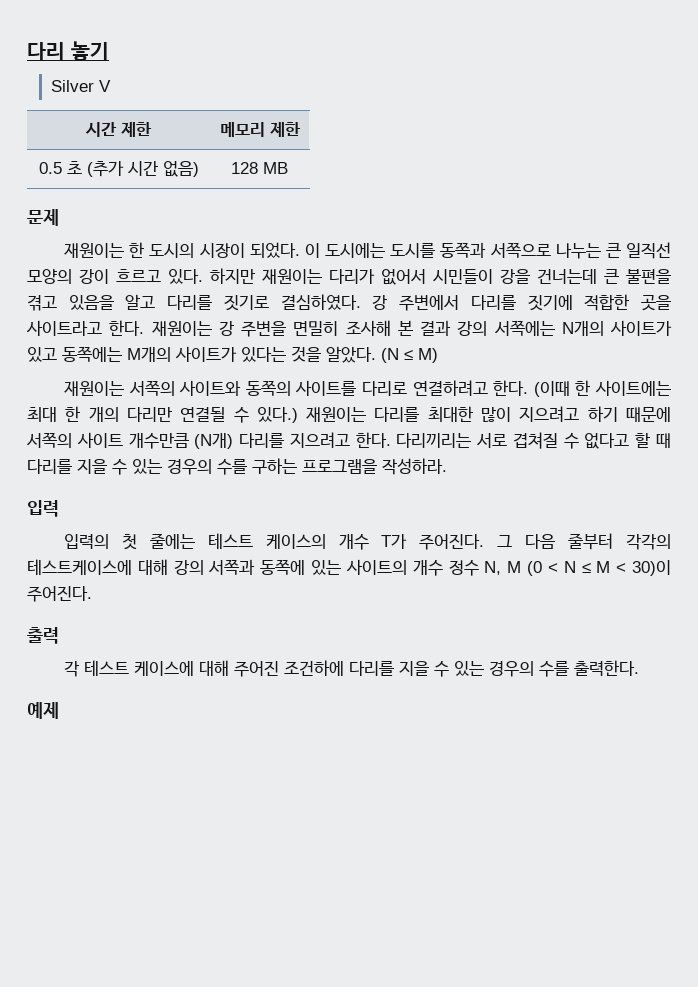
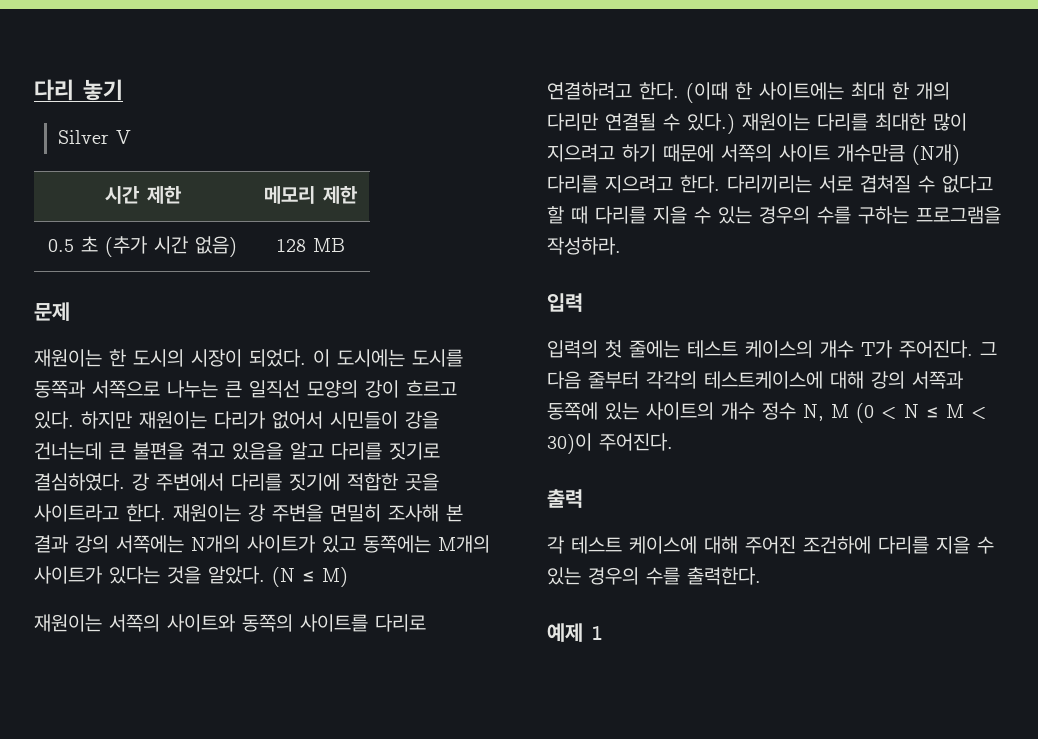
- 예제
+ 예제 1

